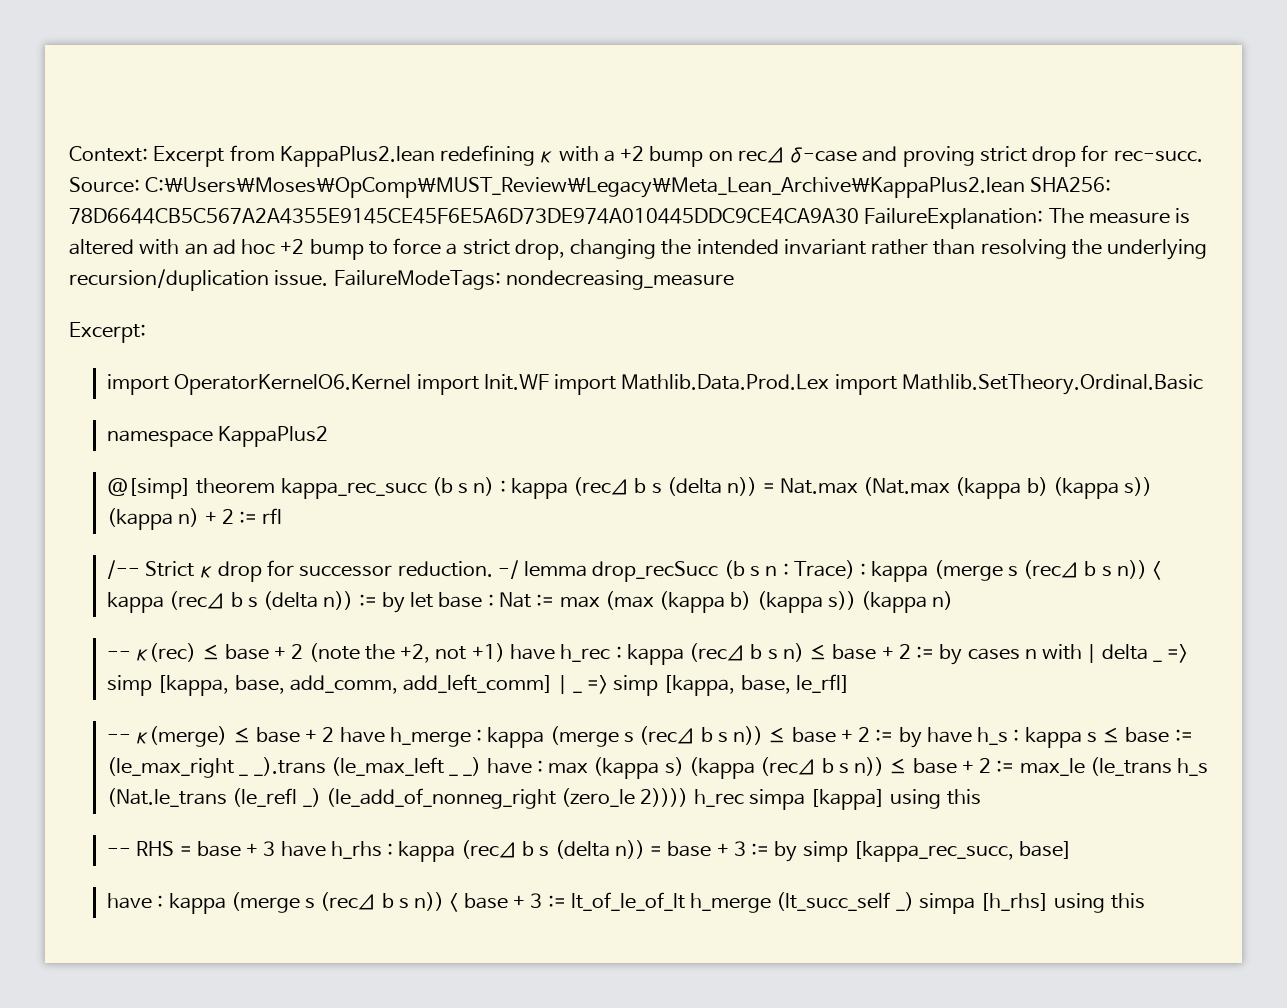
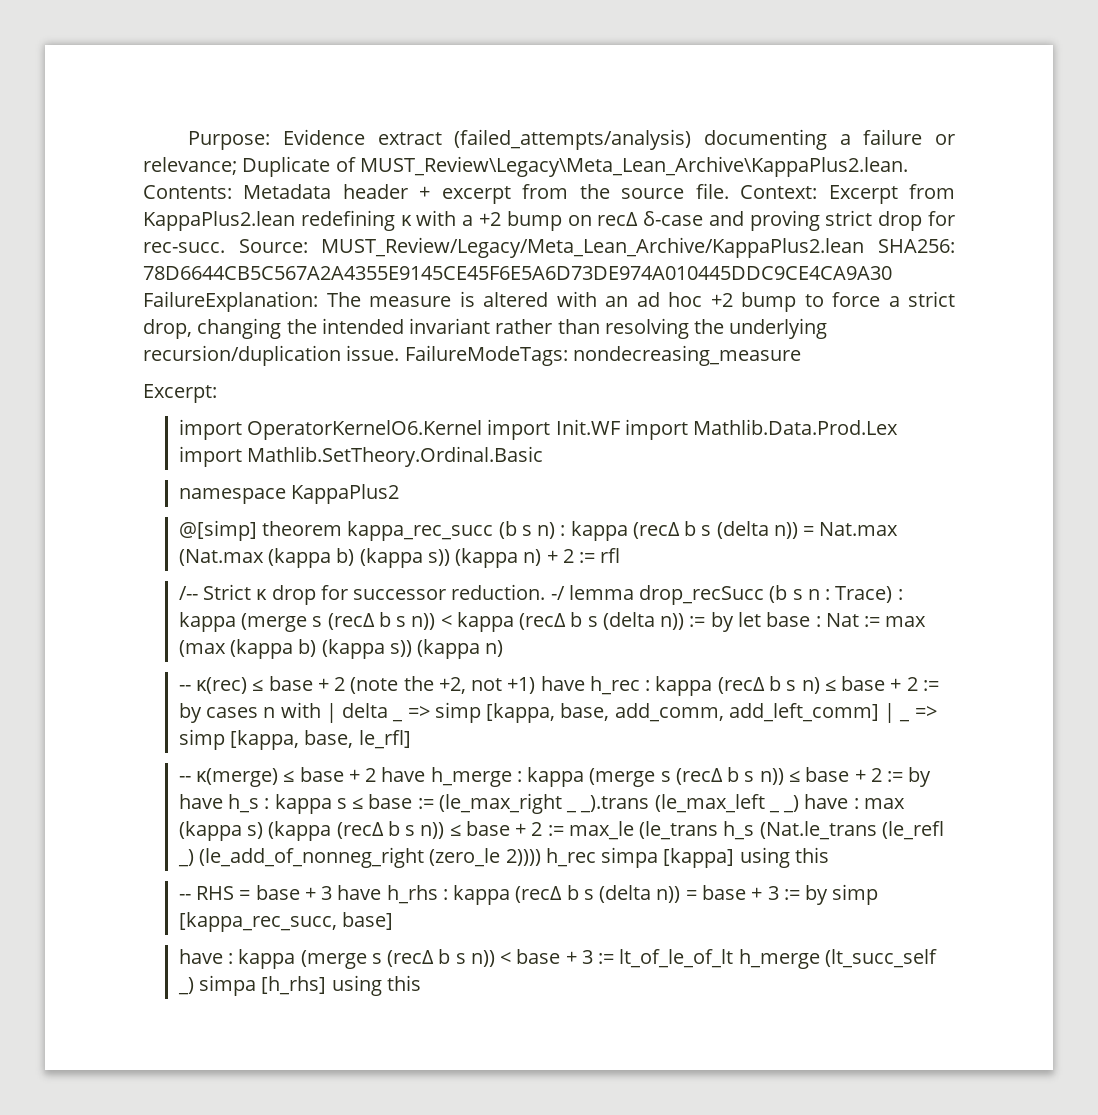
+ Purpose: Evidence extract (failed_attempts/analysis) documenting a failure or relevance; Duplicate of MUST_Review\Legacy\Meta_Lean_Archive\KappaPlus2.lean. Contents: Metadata header + excerpt from the source file.
- Source: C:\Users\Moses\OpComp\MUST_Review\Legacy\Meta_Lean_Archive\KappaPlus2.lean SHA256: 78D6644CB5C567A2A4355E9145CE45F6E5A6D73DE974A010445DDC9CE4CA9A30 FailureExplanation: The measure is altered with an ad hoc +2 bump to force a strict drop, changing the intended invariant rather than resolving the underlying recursion/duplication issue.
+ Source: MUST_Review/Legacy/Meta_Lean_Archive/KappaPlus2.lean SHA256: 78D6644CB5C567A2A4355E9145CE45F6E5A6D73DE974A010445DDC9CE4CA9A30 FailureExplanation: The measure is altered with an ad hoc +2 bump to force a strict drop, changing the intended invariant rather than resolving the underlying recursion/duplication issue.

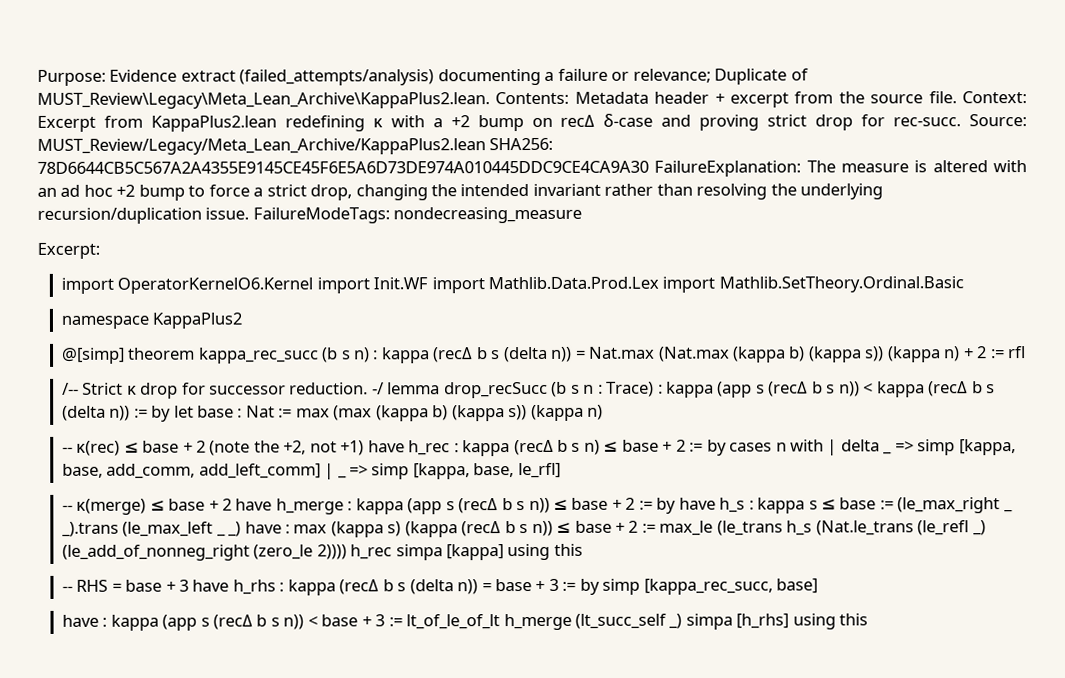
- -/ lemma drop_recSucc (b s n : Trace) : kappa (merge s (recΔ b s n)) < kappa (recΔ b s (delta n)) := by let base : Nat := max (max (kappa b) (kappa s)) (kappa n)
+ -/ lemma drop_recSucc (b s n : Trace) : kappa (app s (recΔ b s n)) < kappa (recΔ b s (delta n)) := by let base : Nat := max (max (kappa b) (kappa s)) (kappa n)
- kappa (merge s (recΔ b s n)) ≤ base + 2 := by have h_s :
+ kappa (app s (recΔ b s n)) ≤ base + 2 := by have h_s :
- have : kappa (merge s (recΔ b s n)) < base + 3 := lt_of_le_of_lt h_merge (lt_succ_self _) simpa [h_rhs] using this
+ have : kappa (app s (recΔ b s n)) < base + 3 := lt_of_le_of_lt h_merge (lt_succ_self _) simpa [h_rhs] using this

